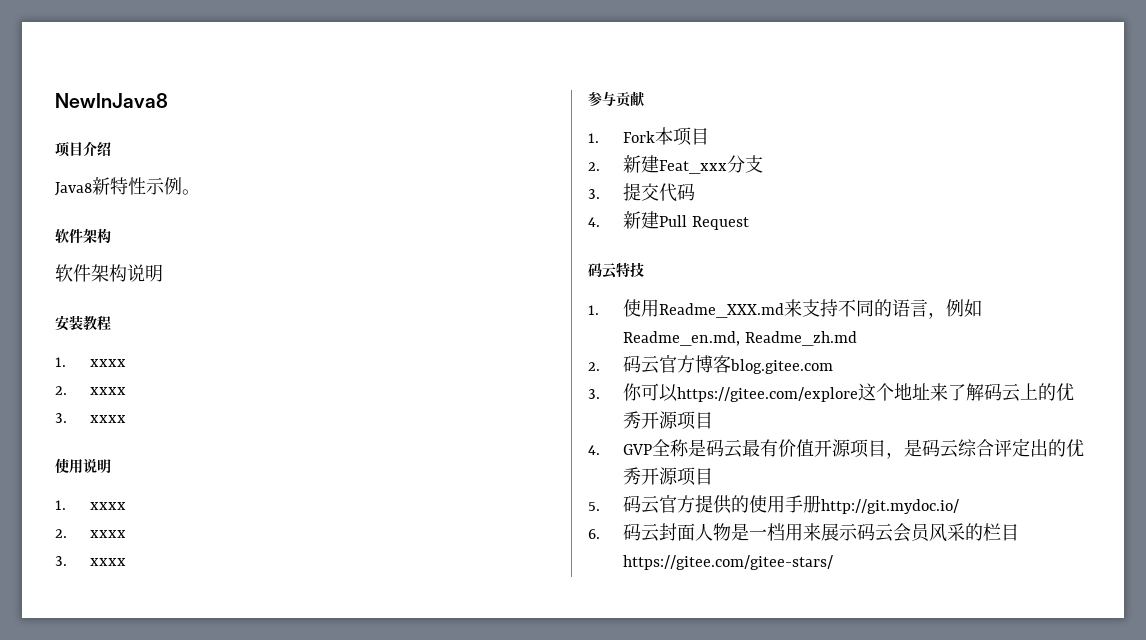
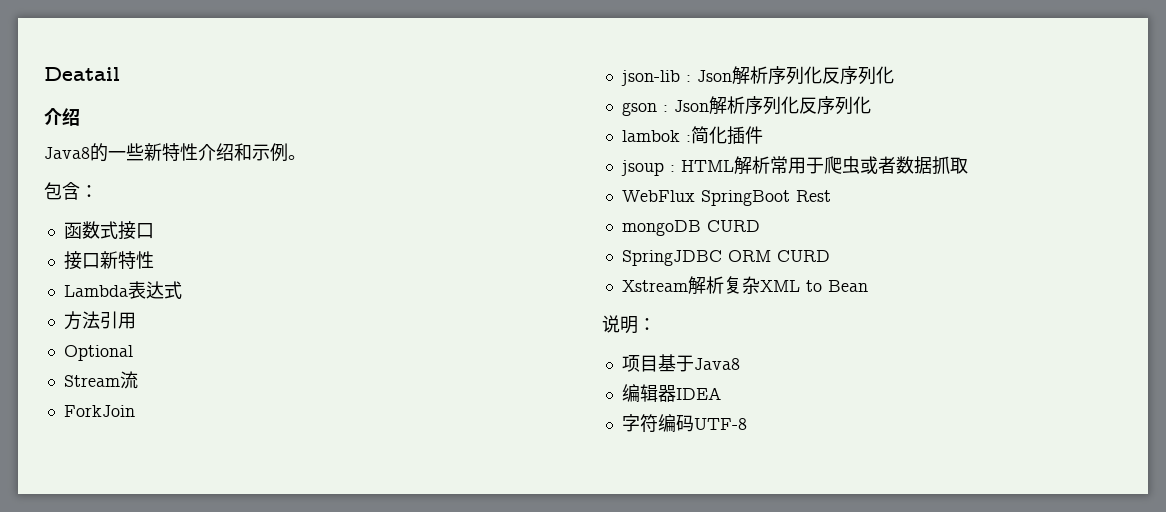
- NewInJava8
- 项目介绍
+ Deatail
+ 介绍
- Java8新特性示例。
- 软件架构
- 软件架构说明
- 安装教程
- 1. xxxx
- 2. xxxx
- 3. xxxx
- 使用说明
- 1. xxxx
- 2. xxxx
- 3. xxxx
- 参与贡献
- 1. Fork本项目
- 2.新建Feat_xxx分支
- 3.提交代码
- 4.新建Pull Request
- 码云特技
- 1.使用Readme_XXX.md来支持不同的语言，例如Readme_en.md, Readme_zh.md
- 2.码云官方博客blog.gitee.com
- 3.你可以https://gitee.com/explore这个地址来了解码云上的优秀开源项目
- 4. GVP全称是码云最有价值开源项目，是码云综合评定出的优秀开源项目
- 5.码云官方提供的使用手册http://git.mydoc.io/
- 6.码云封面人物是一档用来展示码云会员风采的栏目https://gitee.com/gitee-stars/
+ Java8的一些新特性介绍和示例。
+ 包含：
+ 函数式接口
+ 接口新特性
+ Lambda表达式
+ 方法引用
+ Optional
+ Stream流
+ ForkJoin
+ json-lib : Json解析序列化反序列化
+ gson : Json解析序列化反序列化
+ lambok :简化插件
+ jsoup : HTML解析常用于爬虫或者数据抓取
+ WebFlux SpringBoot Rest
+ mongoDB CURD
+ SpringJDBC ORM CURD
+ Xstream解析复杂XML to Bean
+ 说明：
+ 项目基于Java8
+ 编辑器IDEA
+ 字符编码UTF-8

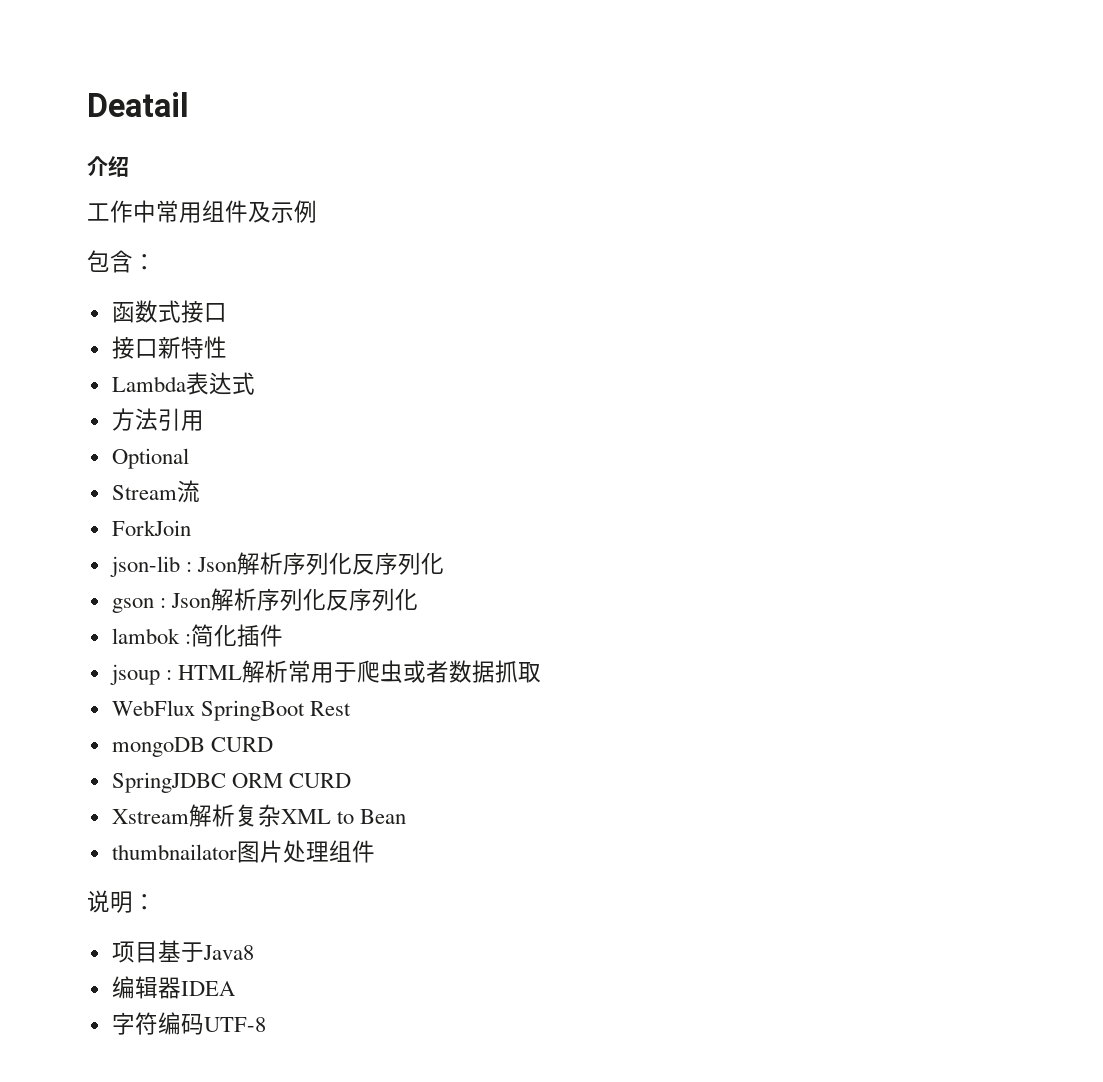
- Java8的一些新特性介绍和示例。
+ 工作中常用组件及示例
+ thumbnailator图片处理组件

